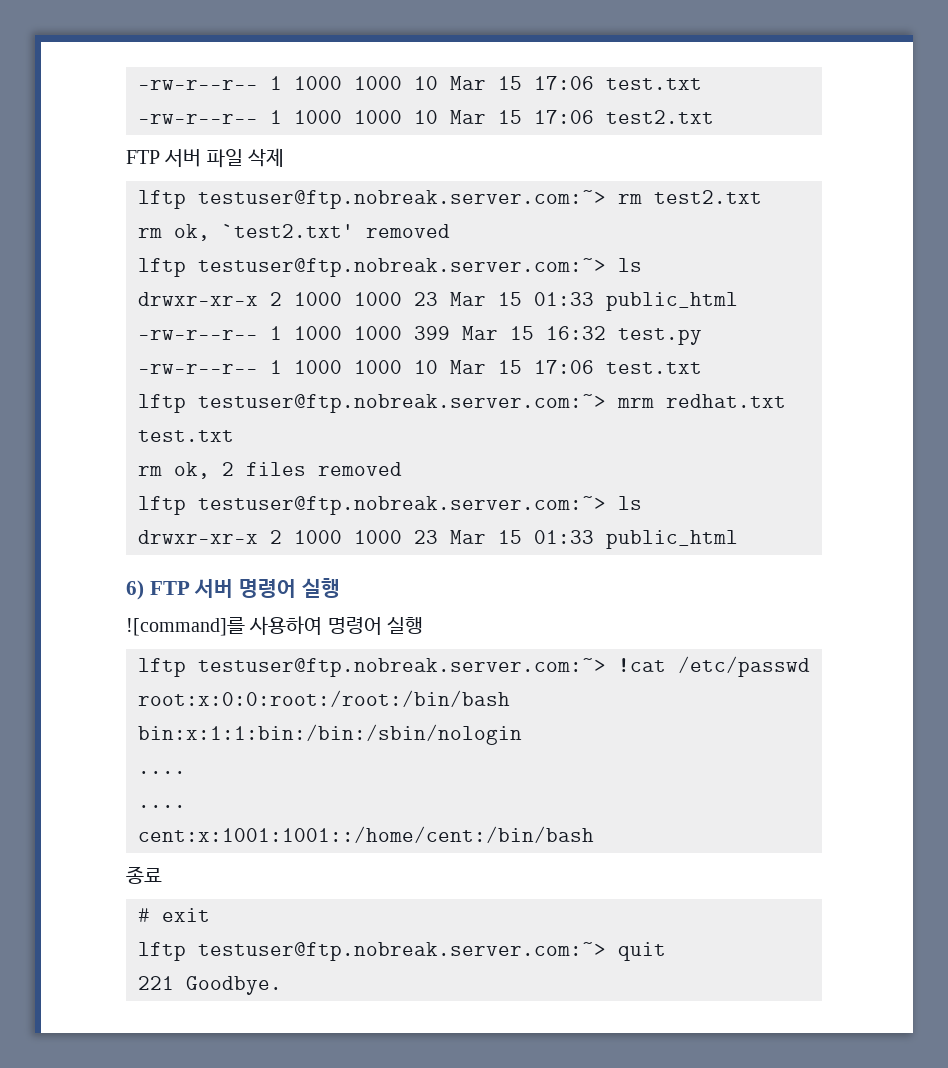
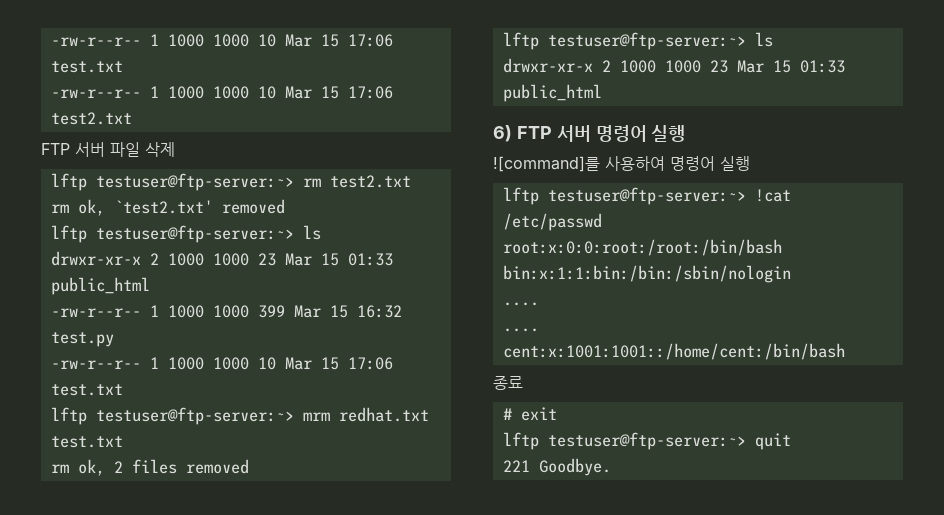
- lftp testuser@ftp.nobreak.server.com:~> rm test2.txt
+ lftp testuser@ftp-server:~> rm test2.txt
  rm ok, `test2.txt' removed
- lftp testuser@ftp.nobreak.server.com:~> ls
+ lftp testuser@ftp-server:~> ls
- lftp testuser@ftp.nobreak.server.com:~> mrm redhat.txt test.txt
+ lftp testuser@ftp-server:~> mrm redhat.txt test.txt
  rm ok, 2 files removed
- lftp testuser@ftp.nobreak.server.com:~> ls
+ lftp testuser@ftp-server:~> ls
- lftp testuser@ftp.nobreak.server.com:~> !cat /etc/passwd
+ lftp testuser@ftp-server:~> !cat /etc/passwd
- lftp testuser@ftp.nobreak.server.com:~> quit
+ lftp testuser@ftp-server:~> quit

